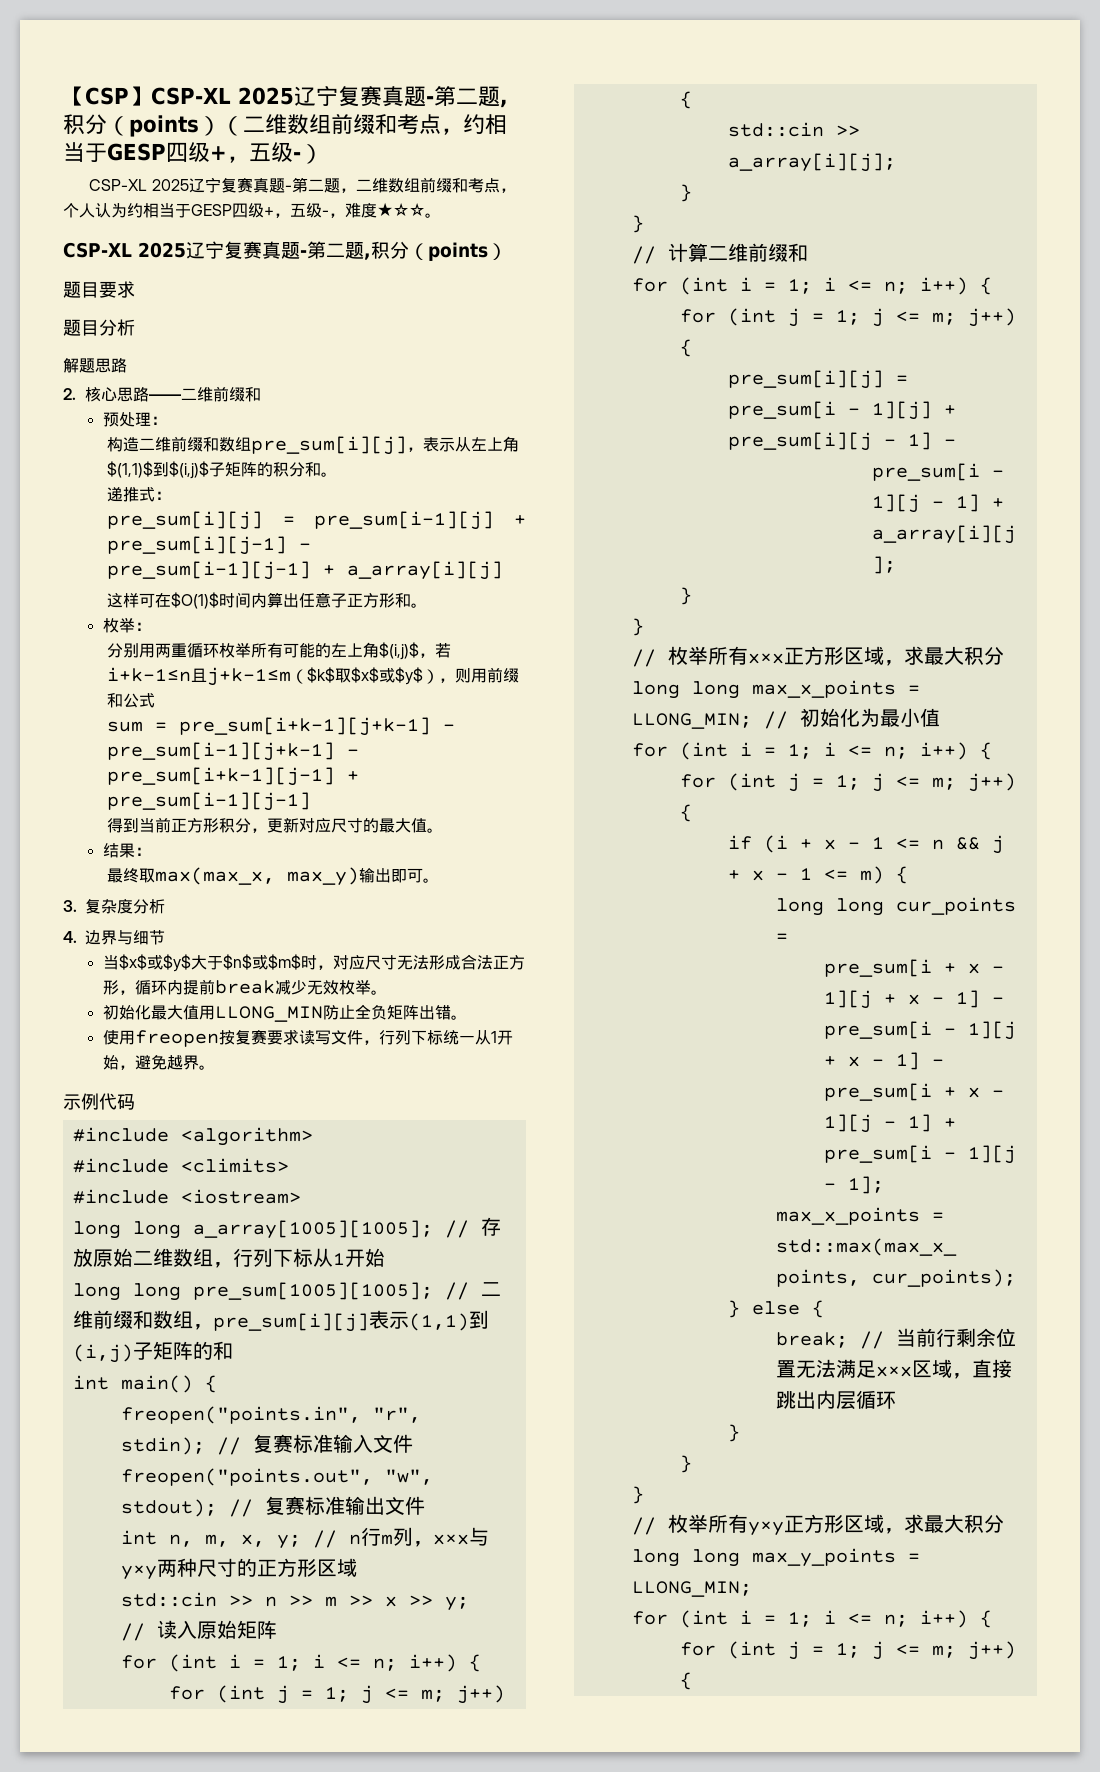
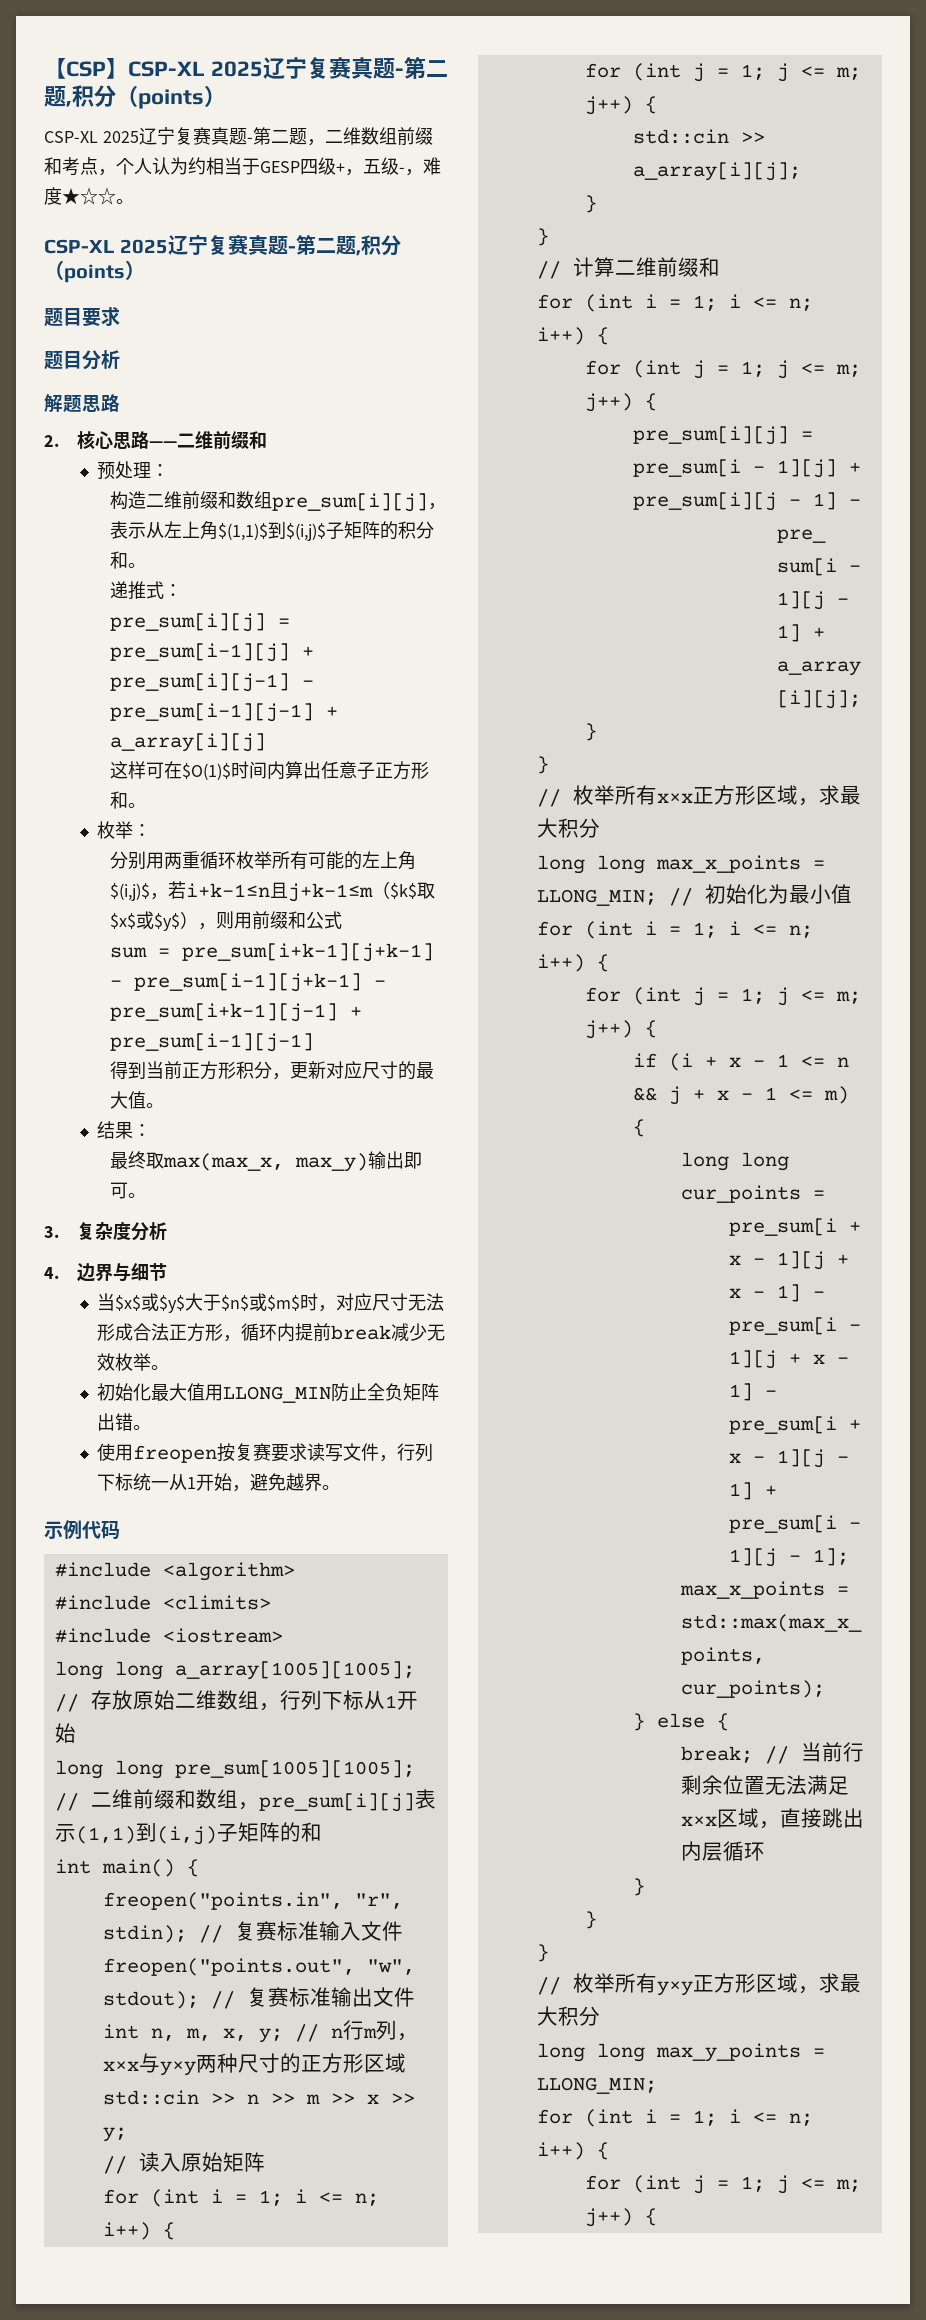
- 【CSP】CSP-XL 2025辽宁复赛真题-第二题,积分（points）（二维数组前缀和考点，约相当于GESP四级+，五级-）
+ 【CSP】CSP-XL 2025辽宁复赛真题-第二题,积分（points）

